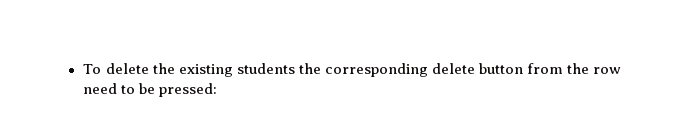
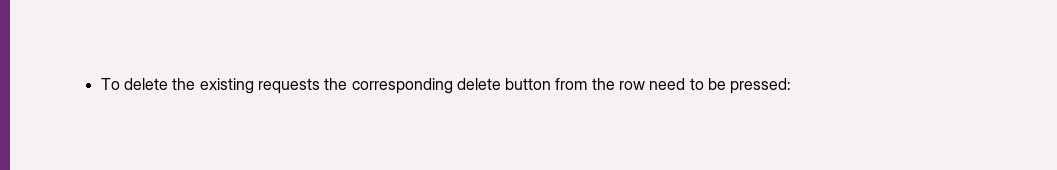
- To delete the existing students the corresponding delete button from the row need to be pressed:
+ To delete the existing requests the corresponding delete button from the row need to be pressed:

